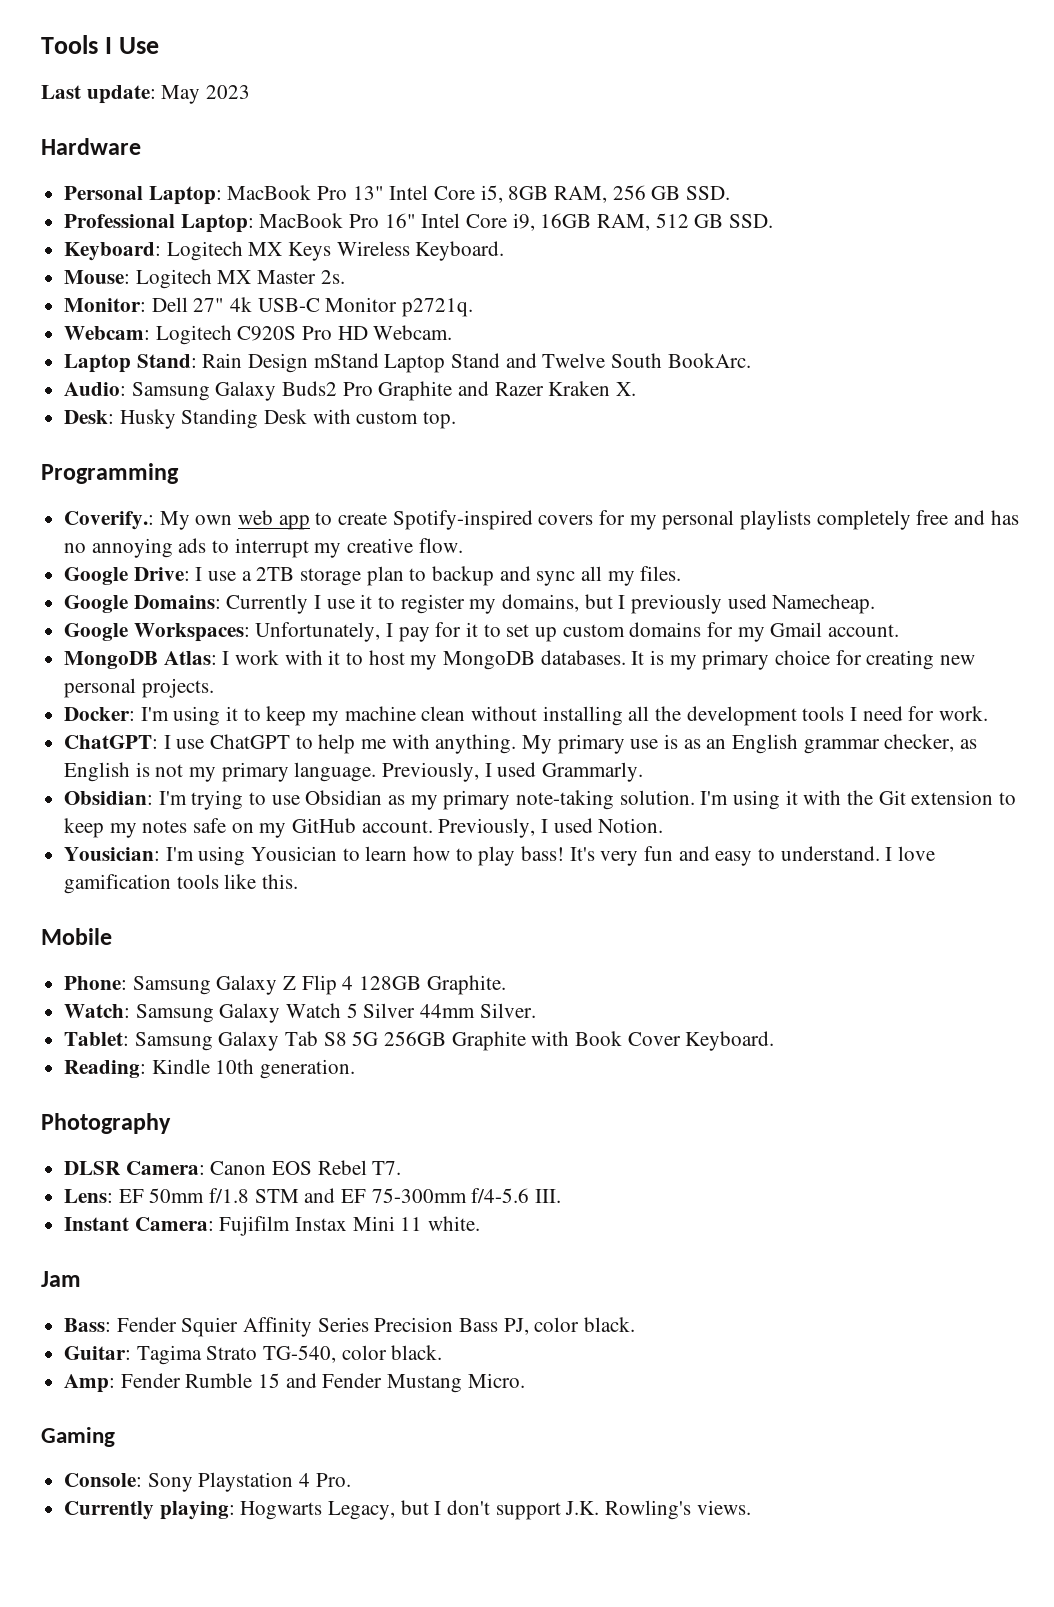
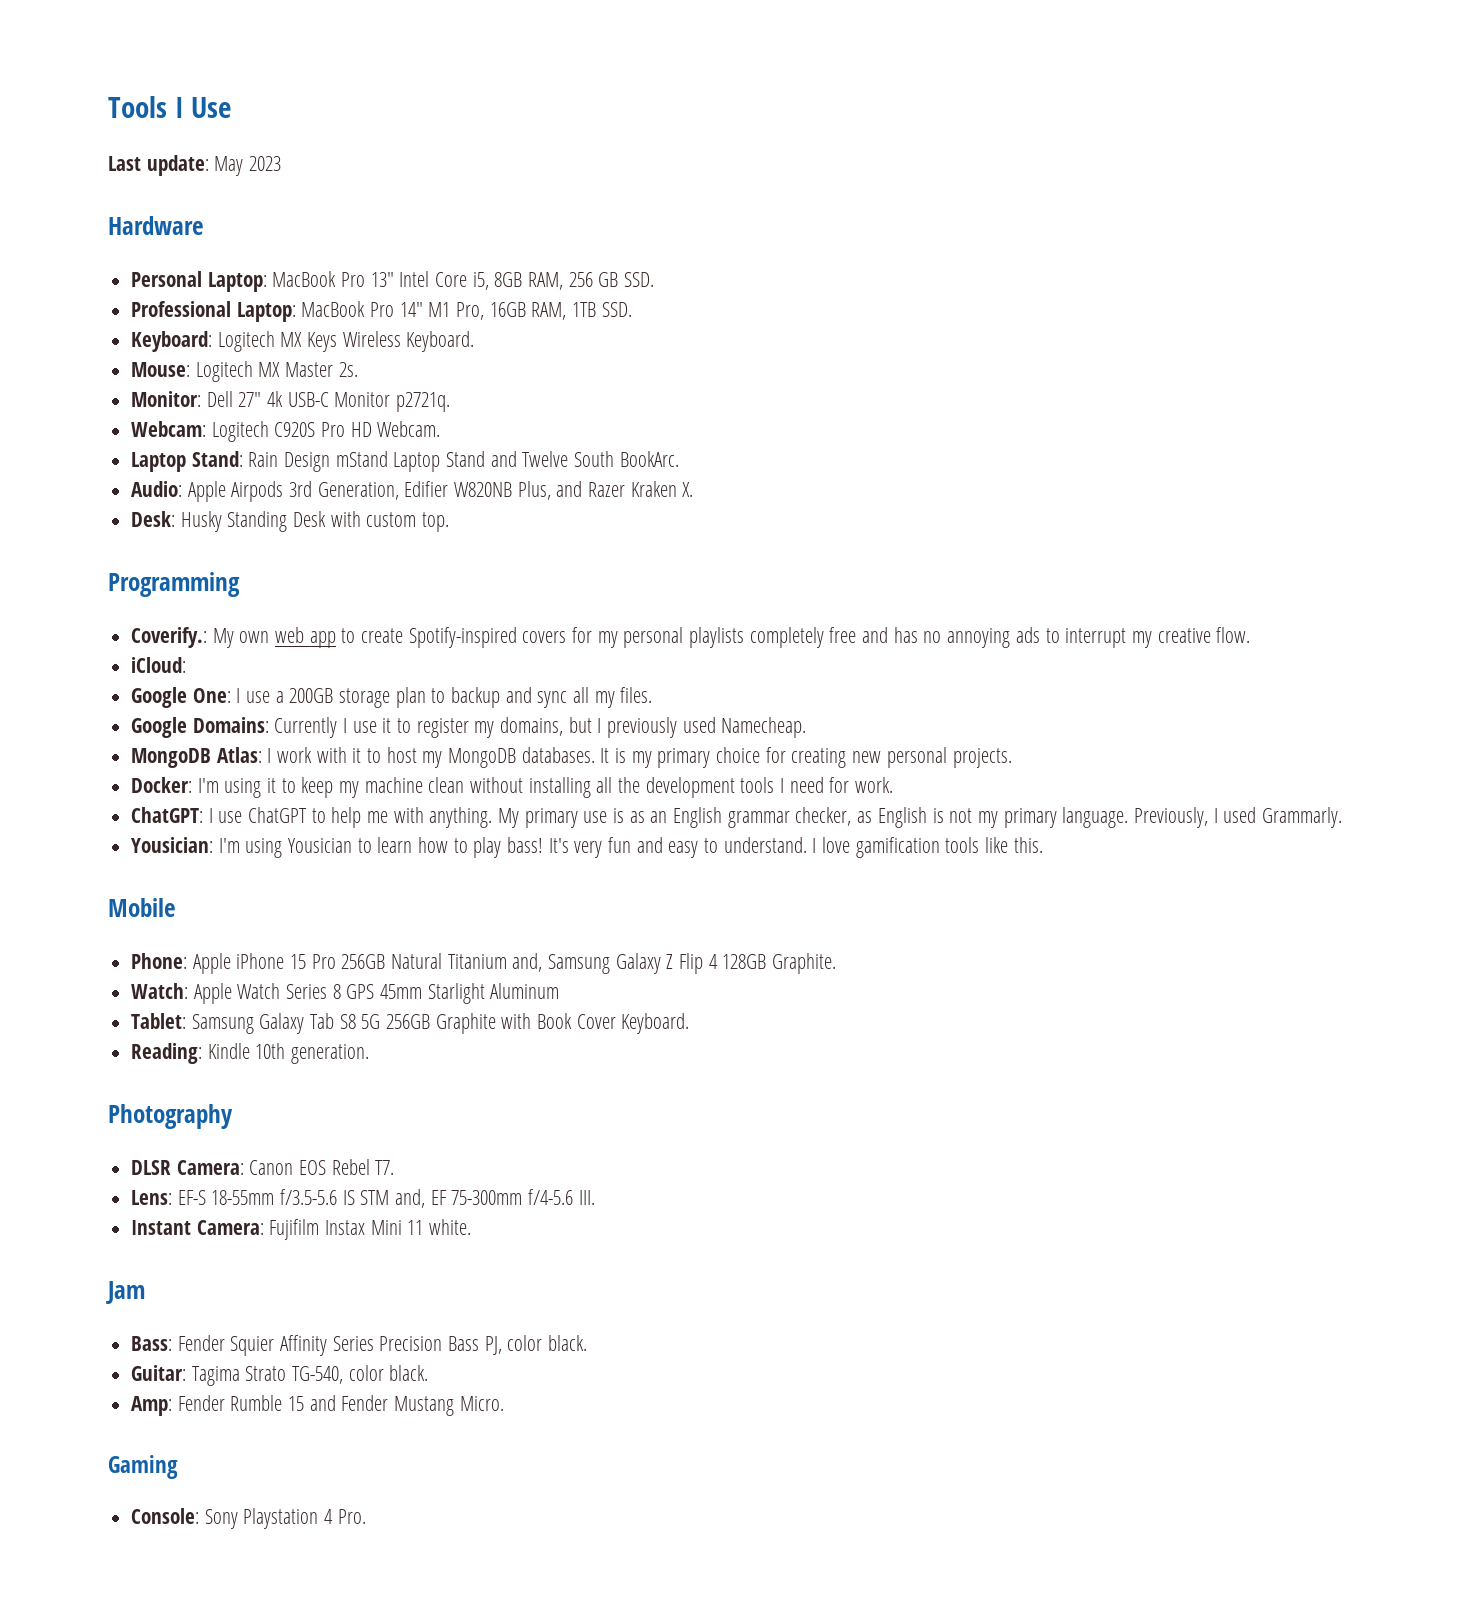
- Professional Laptop: MacBook Pro 16" Intel Core i9, 16GB RAM, 512 GB SSD.
+ Professional Laptop: MacBook Pro 14" M1 Pro, 16GB RAM, 1TB SSD.
- Audio: Samsung Galaxy Buds2 Pro Graphite and Razer Kraken X.
+ Audio: Apple Airpods 3rd Generation, Edifier W820NB Plus, and Razer Kraken X.
- Google Drive: I use a 2TB storage plan to backup and sync all my files.
+ iCloud:
+ Google One: I use a 200GB storage plan to backup and sync all my files.
- Google Workspaces: Unfortunately, I pay for it to set up custom domains for my Gmail account.
- Obsidian: I'm trying to use Obsidian as my primary note-taking solution. I'm using it with the Git extension to keep my notes safe on my GitHub account. Previously, I used Notion.
- Phone: Samsung Galaxy Z Flip 4 128GB Graphite.
+ Phone: Apple iPhone 15 Pro 256GB Natural Titanium and, Samsung Galaxy Z Flip 4 128GB Graphite.
- Watch: Samsung Galaxy Watch 5 Silver 44mm Silver.
+ Watch: Apple Watch Series 8 GPS 45mm Starlight Aluminum
- Lens: EF 50mm f/1.8 STM and EF 75-300mm f/4-5.6 III.
+ Lens: EF-S 18-55mm f/3.5-5.6 IS STM and, EF 75-300mm f/4-5.6 III.
- Currently playing: Hogwarts Legacy, but I don't support J.K. Rowling's views.

